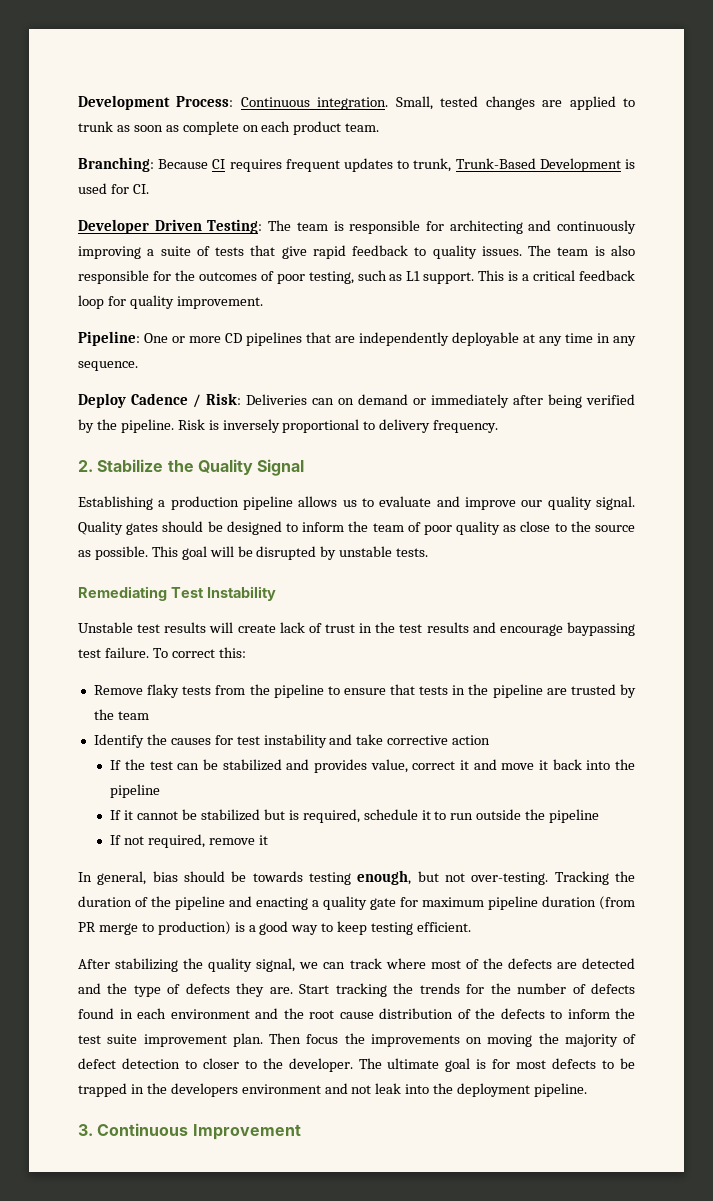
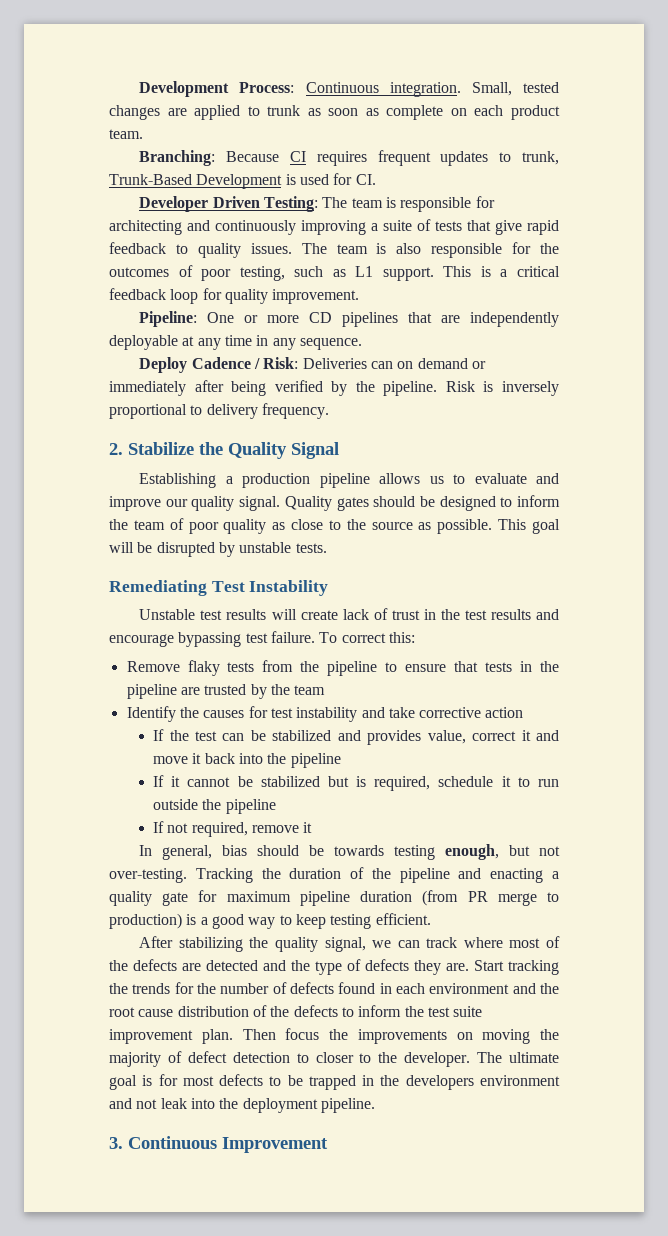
- Unstable test results will create lack of trust in the test results and encourage baypassing test failure.
+ Unstable test results will create lack of trust in the test results and encourage bypassing test failure.

